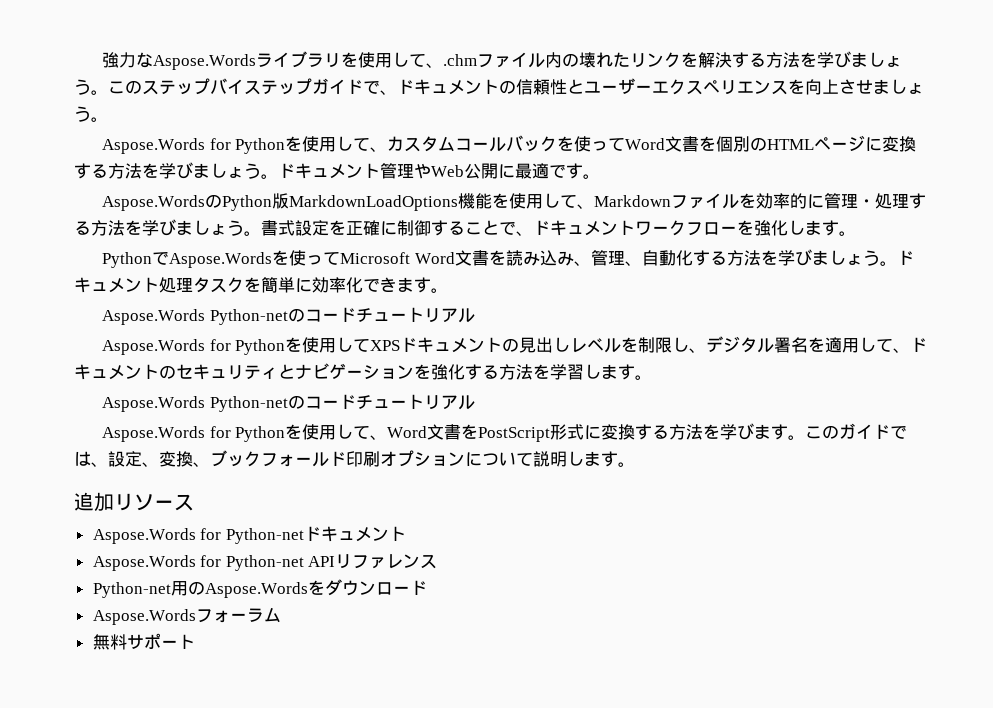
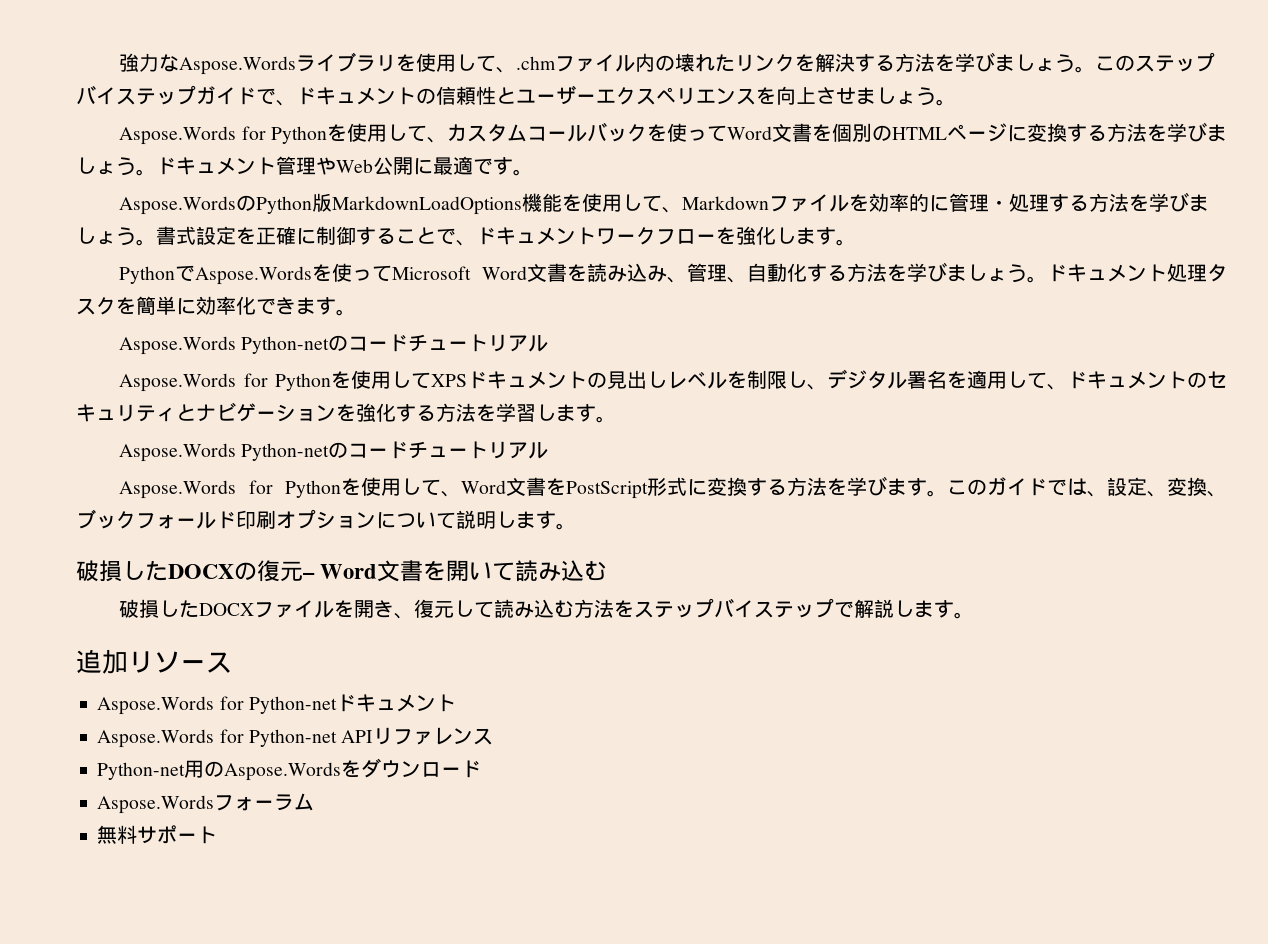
+ 破損したDOCXの復元– Word文書を開いて読み込む
+ 破損したDOCXファイルを開き、復元して読み込む方法をステップバイステップで解説します。

